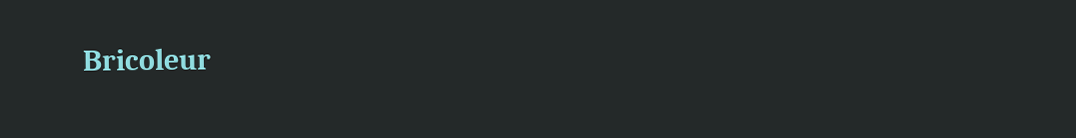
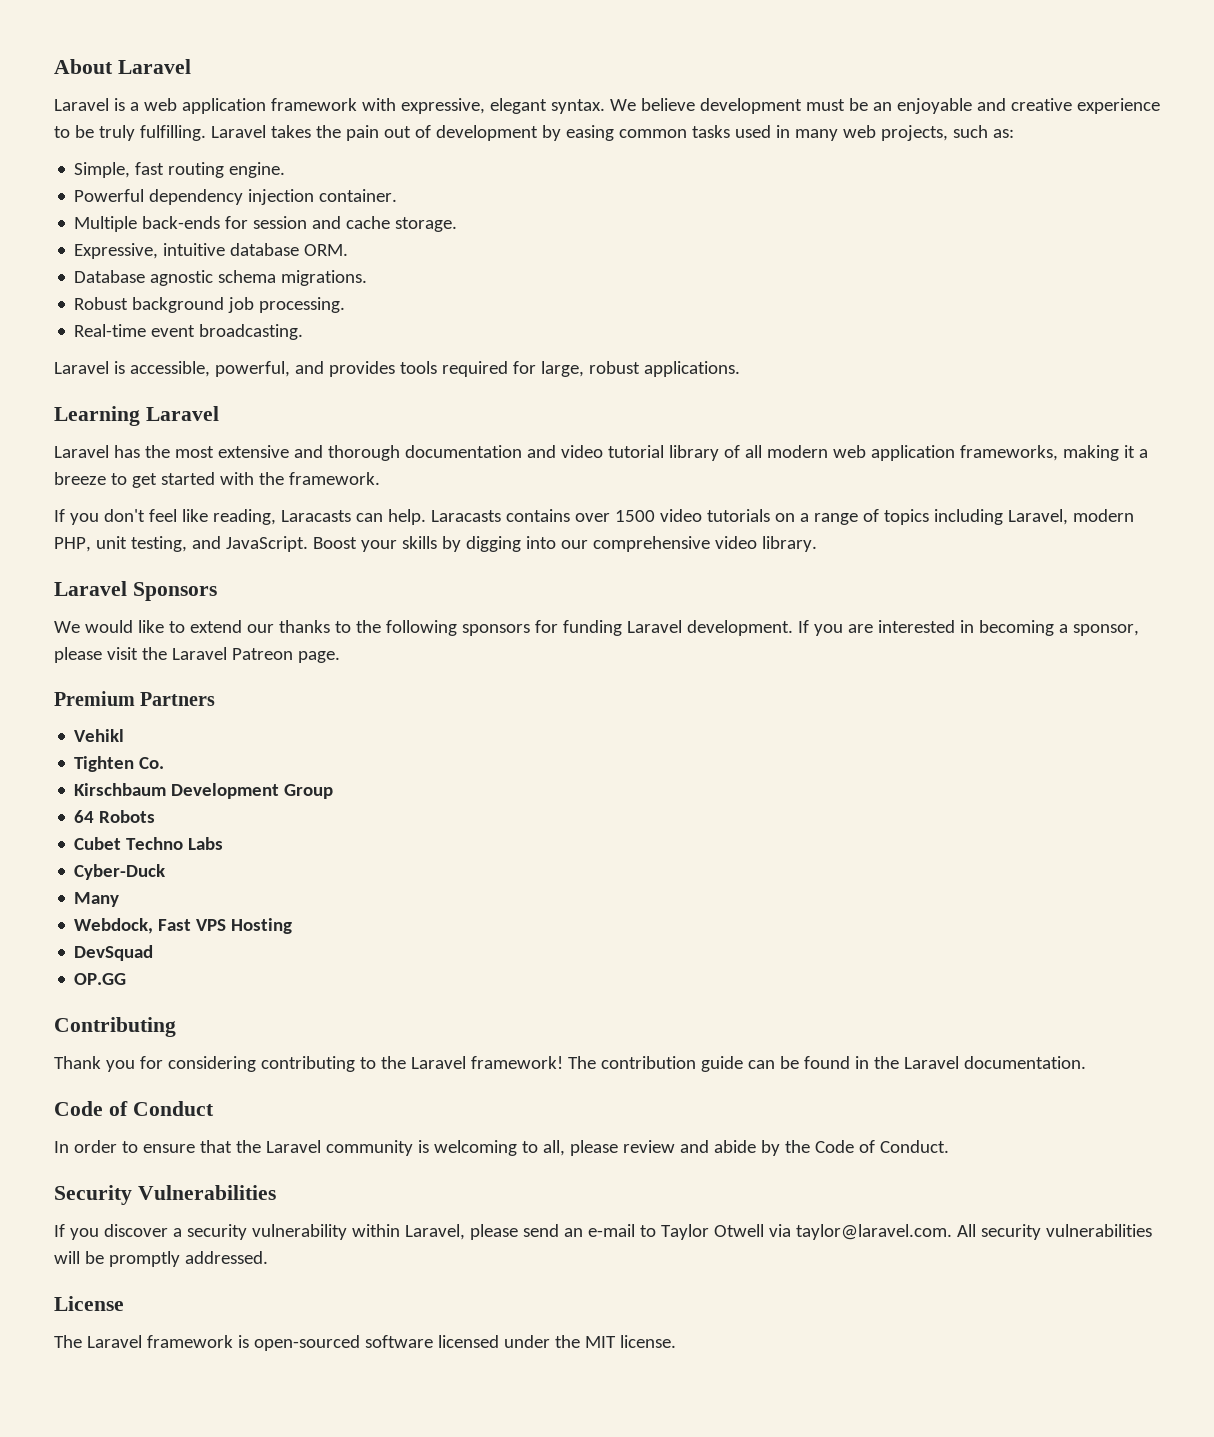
- Bricoleur
+ About Laravel
+ Laravel is a web application framework with expressive, elegant syntax. We believe development must be an enjoyable and creative experience to be truly fulfilling. Laravel takes the pain out of development by easing common tasks used in many web projects, such as:
+ Simple, fast routing engine.
+ Powerful dependency injection container.
+ Multiple back-ends for session and cache storage.
+ Expressive, intuitive database ORM.
+ Database agnostic schema migrations.
+ Robust background job processing.
+ Real-time event broadcasting.
+ Laravel is accessible, powerful, and provides tools required for large, robust applications.
+ Learning Laravel
+ Laravel has the most extensive and thorough documentation and video tutorial library of all modern web application frameworks, making it a breeze to get started with the framework.
+ If you don't feel like reading, Laracasts can help. Laracasts contains over 1500 video tutorials on a range of topics including Laravel, modern PHP, unit testing, and JavaScript. Boost your skills by digging into our comprehensive video library.
+ Laravel Sponsors
+ We would like to extend our thanks to the following sponsors for funding Laravel development. If you are interested in becoming a sponsor, please visit the Laravel Patreon page.
+ Premium Partners
+ Vehikl
+ Tighten Co.
+ Kirschbaum Development Group
+ 64 Robots
+ Cubet Techno Labs
+ Cyber-Duck
+ Many
+ Webdock, Fast VPS Hosting
+ DevSquad
+ OP.GG
+ Contributing
+ Thank you for considering contributing to the Laravel framework! The contribution guide can be found in the Laravel documentation.
+ Code of Conduct
+ In order to ensure that the Laravel community is welcoming to all, please review and abide by the Code of Conduct.
+ Security Vulnerabilities
+ If you discover a security vulnerability within Laravel, please send an e-mail to Taylor Otwell via taylor@laravel.com. All security vulnerabilities will be promptly addressed.
+ License
+ The Laravel framework is open-sourced software licensed under the MIT license.

